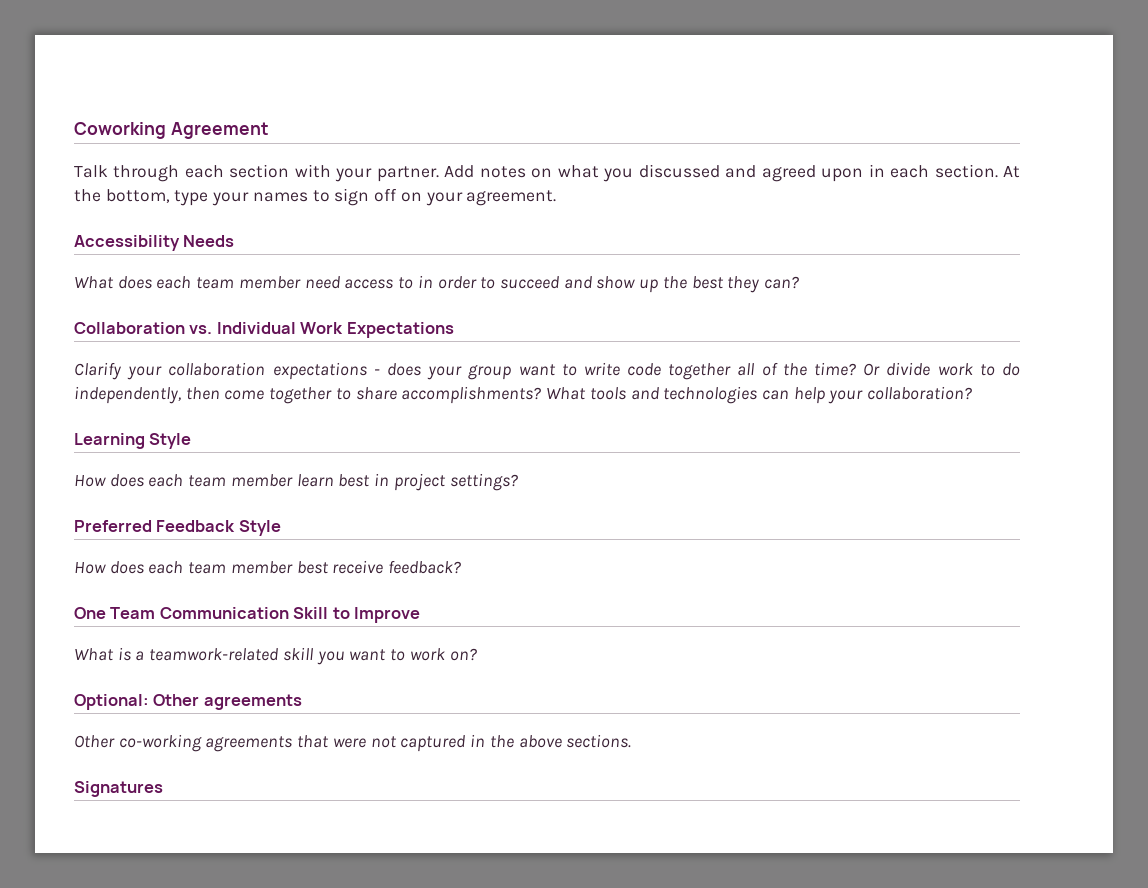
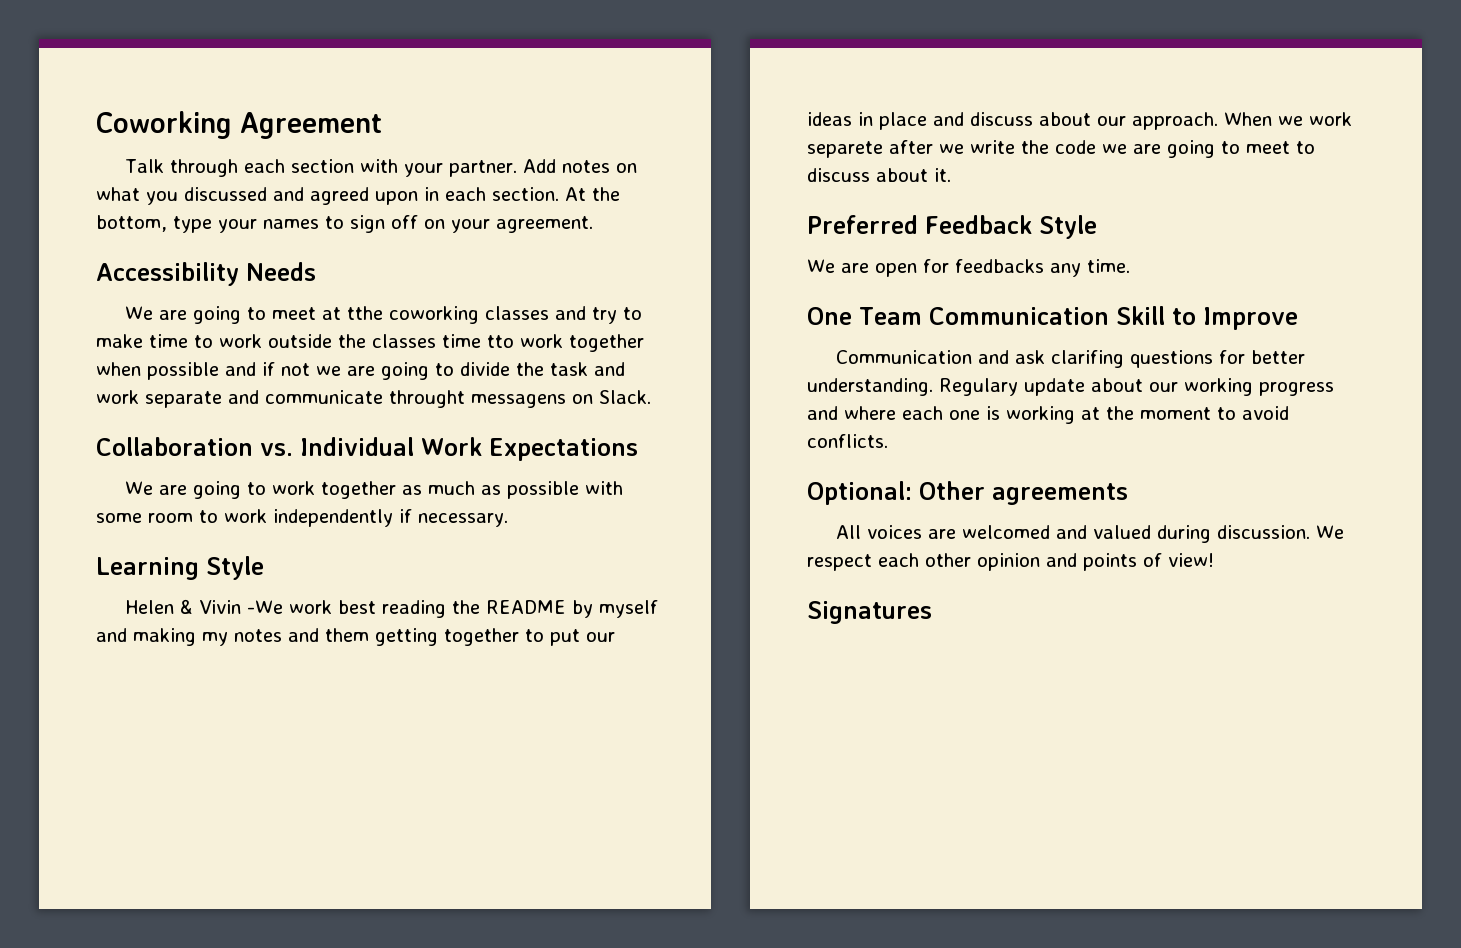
- What does each team member need access to in order to succeed and show up the best they can?
+ We are going to meet at tthe coworking classes and try to make time to work outside the classes time tto work together when possible and if not we are going to divide the task and work separate and communicate throught messagens on Slack.
- Clarify your collaboration expectations - does your group want to write code together all of the time? Or divide work to do independently, then come together to share accomplishments? What tools and technologies can help your collaboration?
+ We are going to work together as much as possible with some room to work independently if necessary.
  Learning Style
- How does each team member learn best in project settings?
+ Helen & Vivin -We work best reading the README by myself and making my notes and them getting together to put our ideas in place and discuss about our approach. When we work separete after we write the code we are going to meet to discuss about it.
  Preferred Feedback Style
- How does each team member best receive feedback?
+ We are open for feedbacks any time.
- What is a teamwork-related skill you want to work on?
+ Communication and ask clarifing questions for better understanding. Regulary update about our working progress and where each one is working at the moment to avoid conflicts.
  Optional: Other agreements
- Other co-working agreements that were not captured in the above sections.
+ All voices are welcomed and valued during discussion. We respect each other opinion and points of view!

